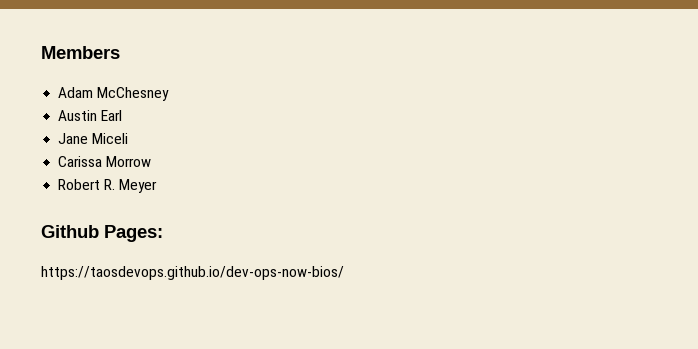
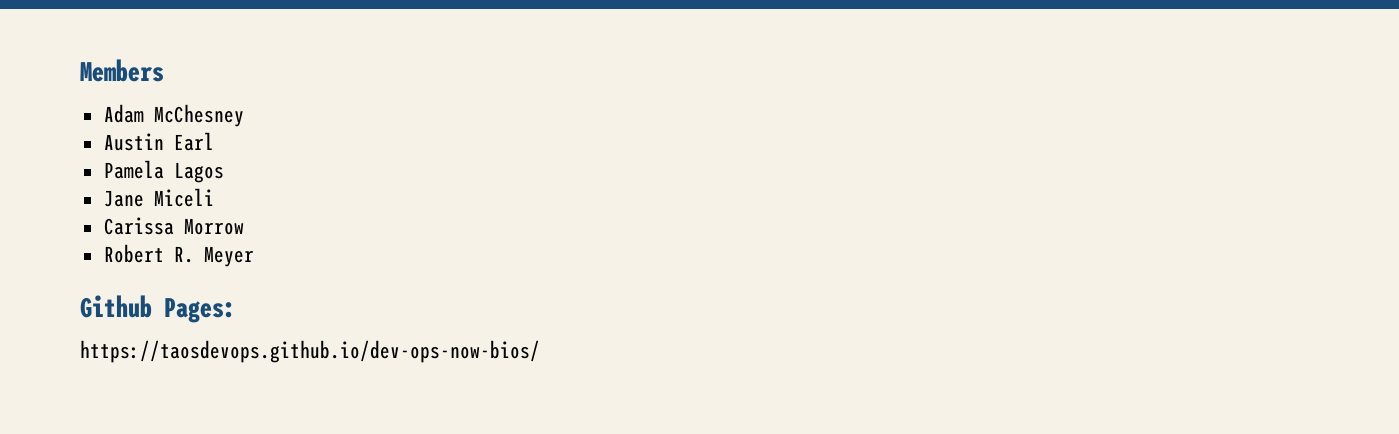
+ Pamela Lagos

